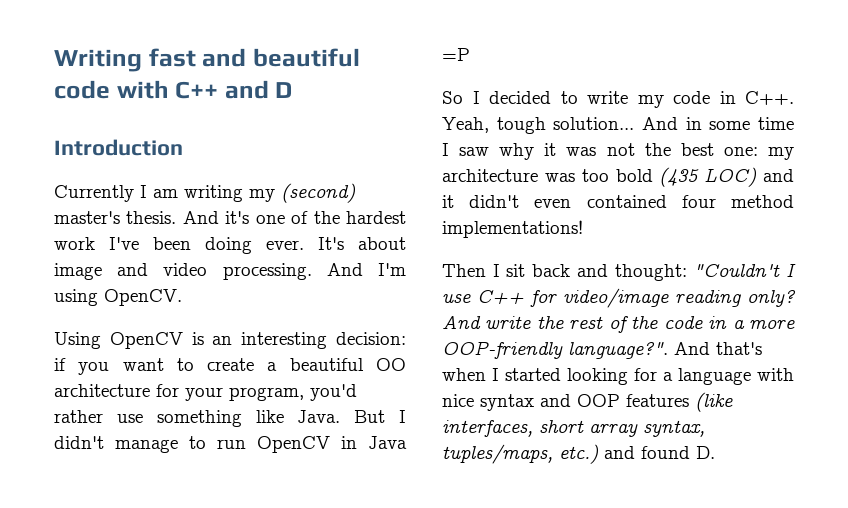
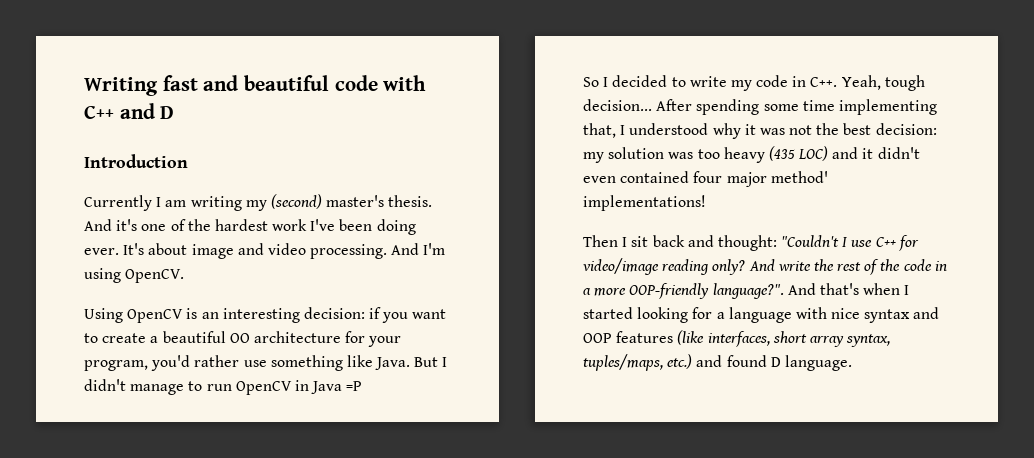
- So I decided to write my code in C++. Yeah, tough solution... And in some time I saw why it was not the best one: my architecture was too bold (435 LOC) and it didn't even contained four method implementations!
+ So I decided to write my code in C++. Yeah, tough decision... After spending some time implementing that, I understood why it was not the best decision: my solution was too heavy (435 LOC) and it didn't even contained four major method' implementations!
- And that's when I started looking for a language with nice syntax and OOP features (like interfaces, short array syntax, tuples/maps, etc.) and found D.
+ And that's when I started looking for a language with nice syntax and OOP features (like interfaces, short array syntax, tuples/maps, etc.) and found D language.

